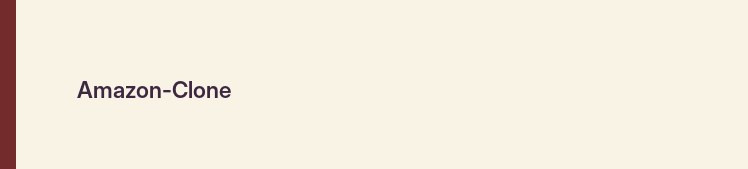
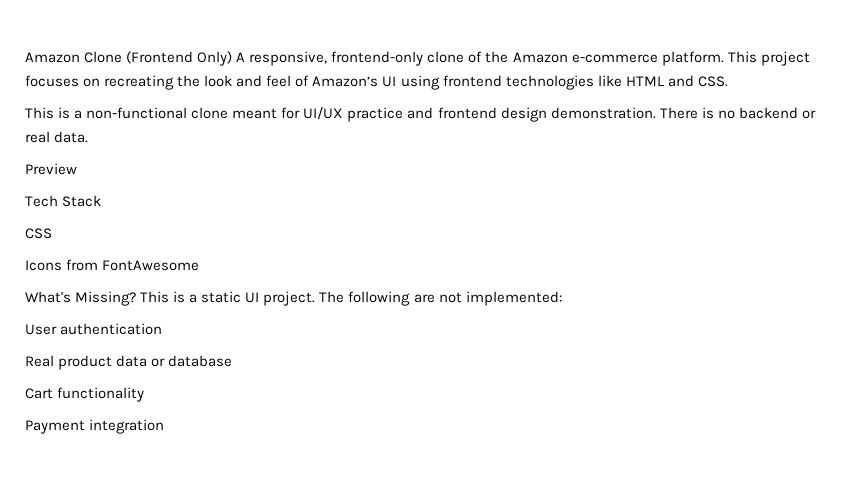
- Amazon-Clone
+ Amazon Clone (Frontend Only) A responsive, frontend-only clone of the Amazon e-commerce platform. This project focuses on recreating the look and feel of Amazon’s UI using frontend technologies like HTML and CSS.
+ This is a non-functional clone meant for UI/UX practice and frontend design demonstration. There is no backend or real data.
+ Preview
+ Tech Stack
+ CSS
+ Icons from FontAwesome
+ What's Missing? This is a static UI project. The following are not implemented:
+ User authentication
+ Real product data or database
+ Cart functionality
+ Payment integration

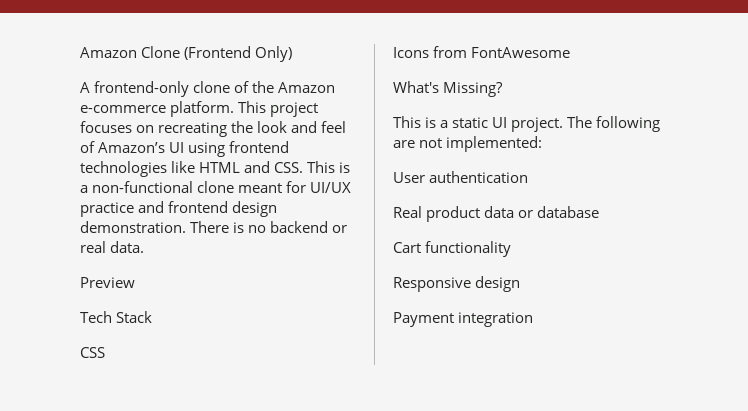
- Amazon Clone (Frontend Only) A responsive, frontend-only clone of the Amazon e-commerce platform.
+ Amazon Clone (Frontend Only)
+ A frontend-only clone of the Amazon e-commerce platform.
- This project focuses on recreating the look and feel of Amazon’s UI using frontend technologies like HTML and CSS.
- This is a non-functional clone meant for UI/UX practice and frontend design demonstration.
+ This project focuses on recreating the look and feel of Amazon’s UI using frontend technologies like HTML and CSS. This is a non-functional clone meant for UI/UX practice and frontend design demonstration.
- What's Missing? This is a static UI project.
+ What's Missing?
+ This is a static UI project.
+ Responsive design

